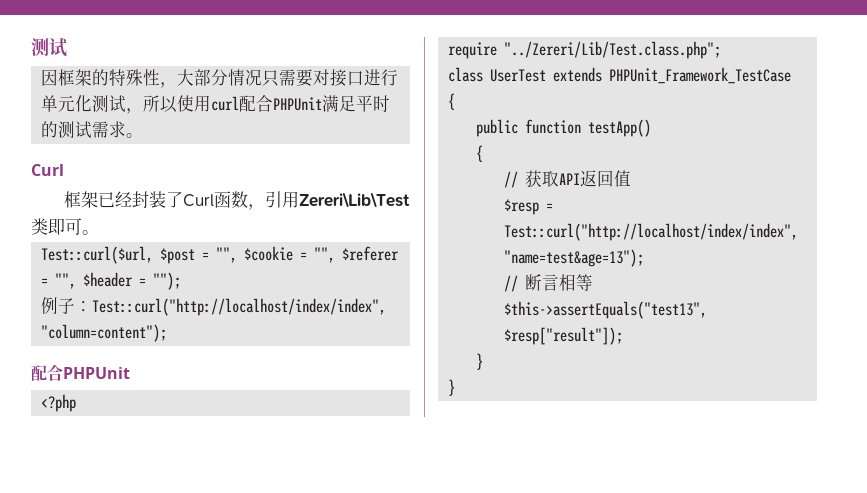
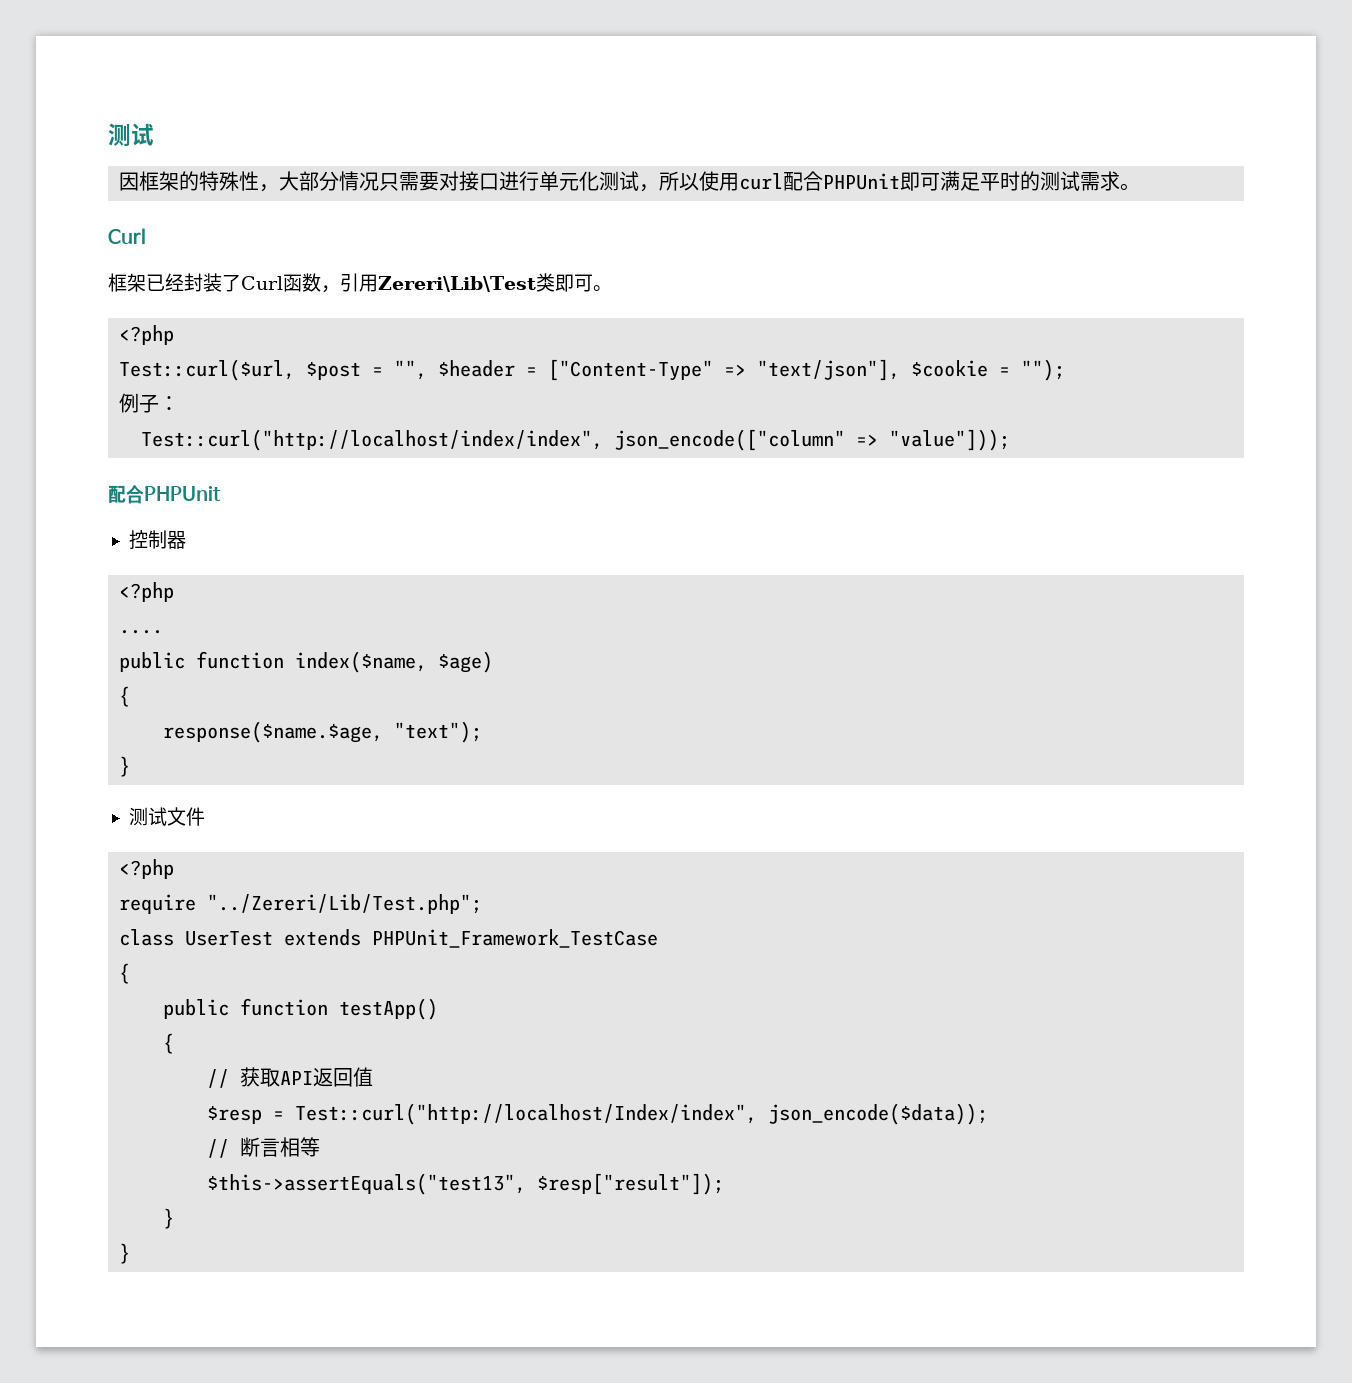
- 因框架的特殊性，大部分情况只需要对接口进行单元化测试，所以使用curl配合PHPUnit满足平时的测试需求。
+ 因框架的特殊性，大部分情况只需要对接口进行单元化测试，所以使用curl配合PHPUnit即可满足平时的测试需求。
  框架已经封装了Curl函数，引用Zereri\Lib\Test类即可。
+ <?php
- Test::curl($url, $post = "", $cookie = "", $referer = "", $header = "");
- 例子：Test::curl("http://localhost/index/index", "column=content");
+ Test::curl($url, $post = "", $header = ["Content-Type" => "text/json"], $cookie = "");
+ 例子：
+ Test::curl("http://localhost/index/index", json_encode(["column" => "value"]));
  配合PHPUnit
+ 控制器
+ <?php
+ ....
+ public function index($name, $age)
+ {
+ response($name.$age, "text");
+ }
+ 测试文件
- require "../Zereri/Lib/Test.class.php";
+ require "../Zereri/Lib/Test.php";
- $resp = Test::curl("http://localhost/index/index", "name=test&age=13");
+ $resp = Test::curl("http://localhost/Index/index", json_encode($data));

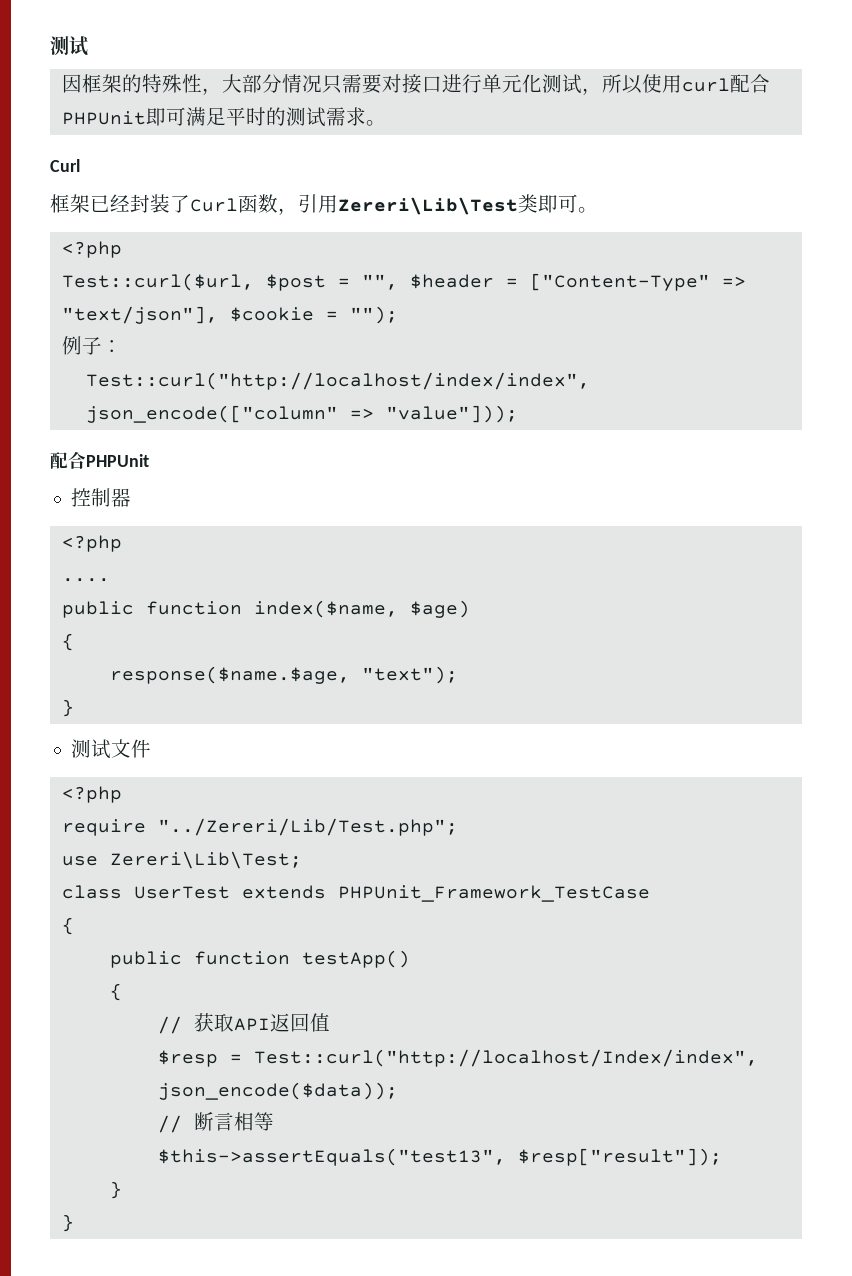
+ use Zereri\Lib\Test;

